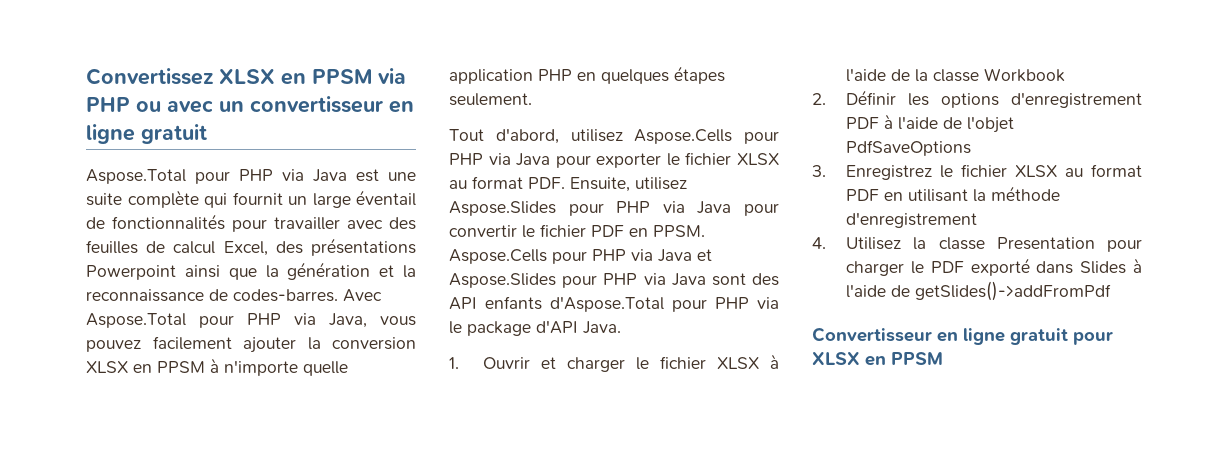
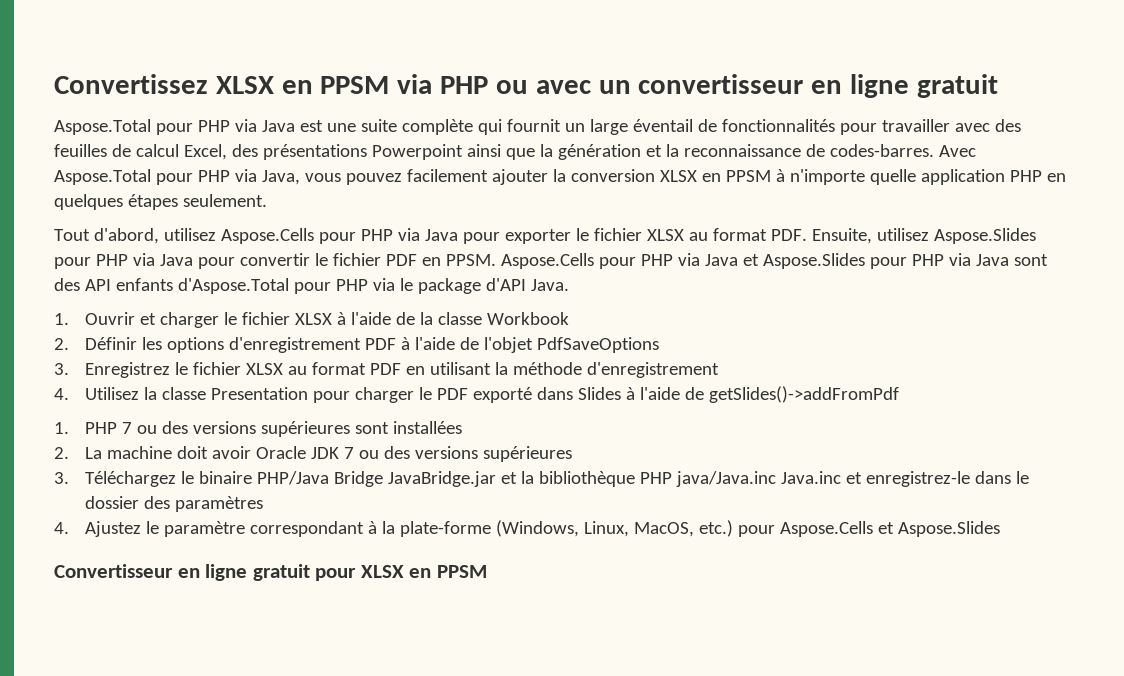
+ 1. PHP 7 ou des versions supérieures sont installées
+ 2. La machine doit avoir Oracle JDK 7 ou des versions supérieures
+ 3. Téléchargez le binaire PHP/Java Bridge JavaBridge.jar et la bibliothèque PHP java/Java.inc Java.inc et enregistrez-le dans le dossier des paramètres
+ 4. Ajustez le paramètre correspondant à la plate-forme (Windows, Linux, MacOS, etc.) pour Aspose.Cells et Aspose.Slides

